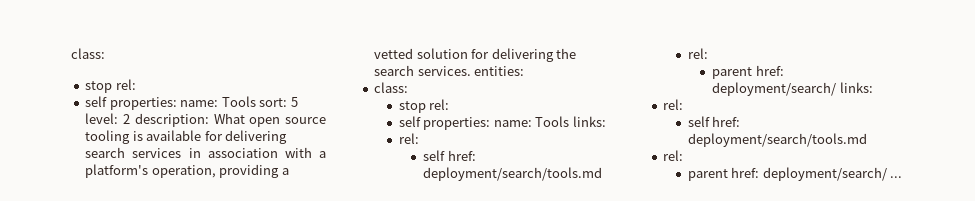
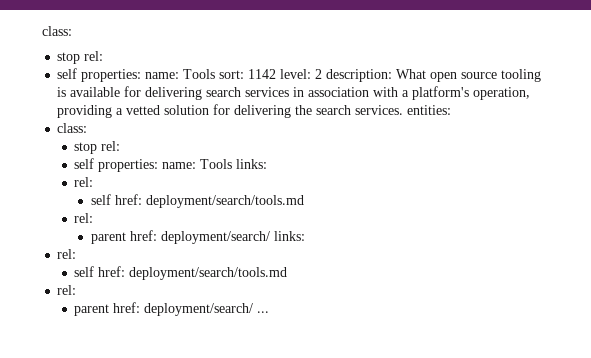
- self properties: name: Tools sort: 5 level: 2 description: What open source tooling is available for delivering search services in association with a platform's operation, providing a vetted solution for delivering the search services. entities:
+ self properties: name: Tools sort: 1142 level: 2 description: What open source tooling is available for delivering search services in association with a platform's operation, providing a vetted solution for delivering the search services. entities:

